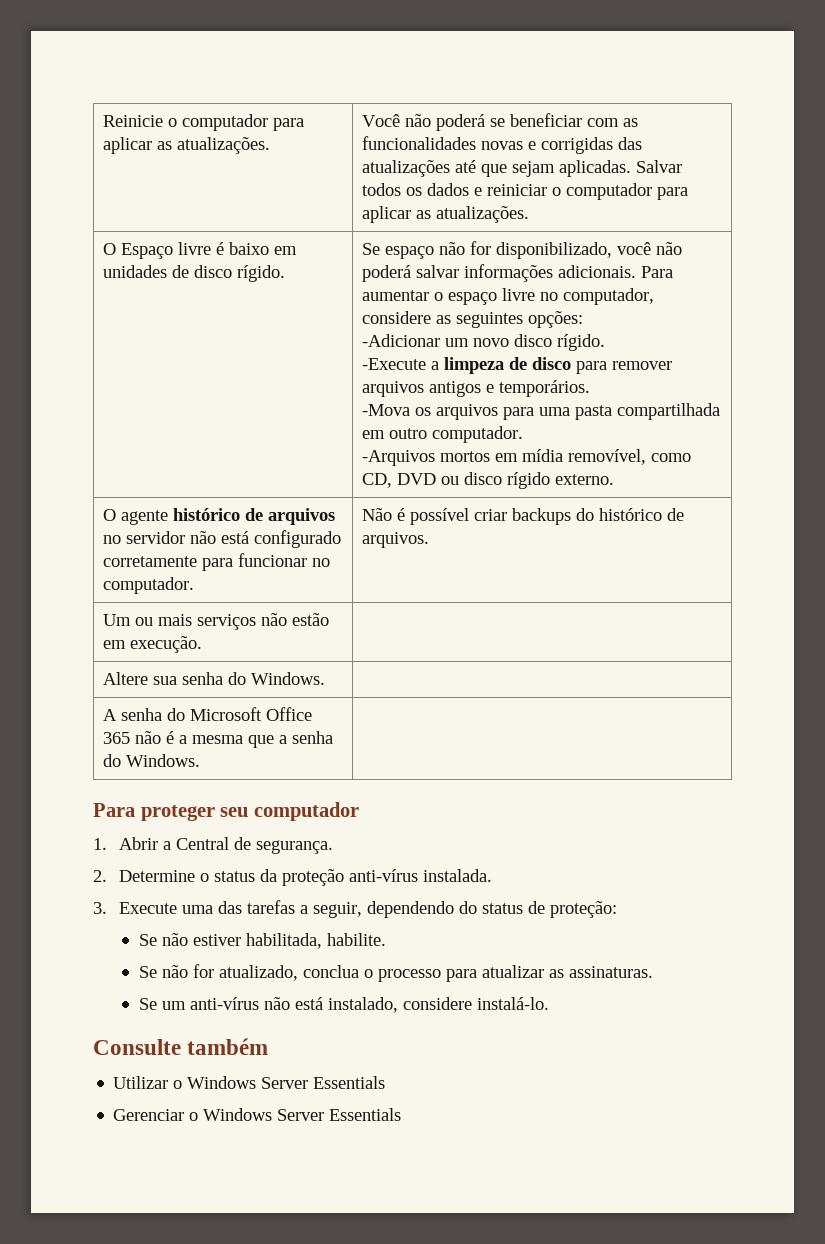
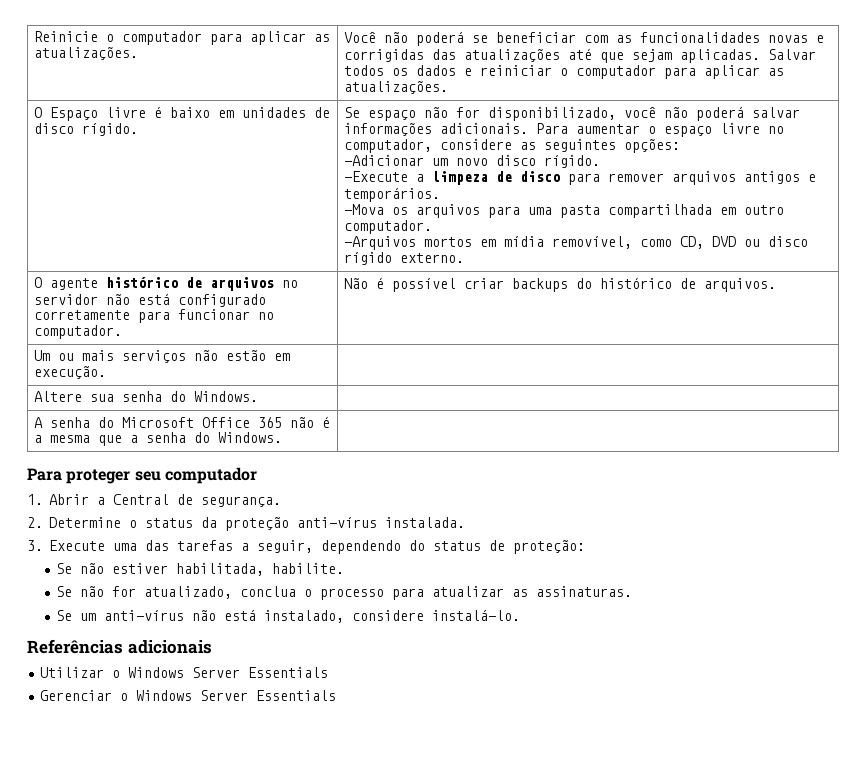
- Consulte também
+ Referências adicionais

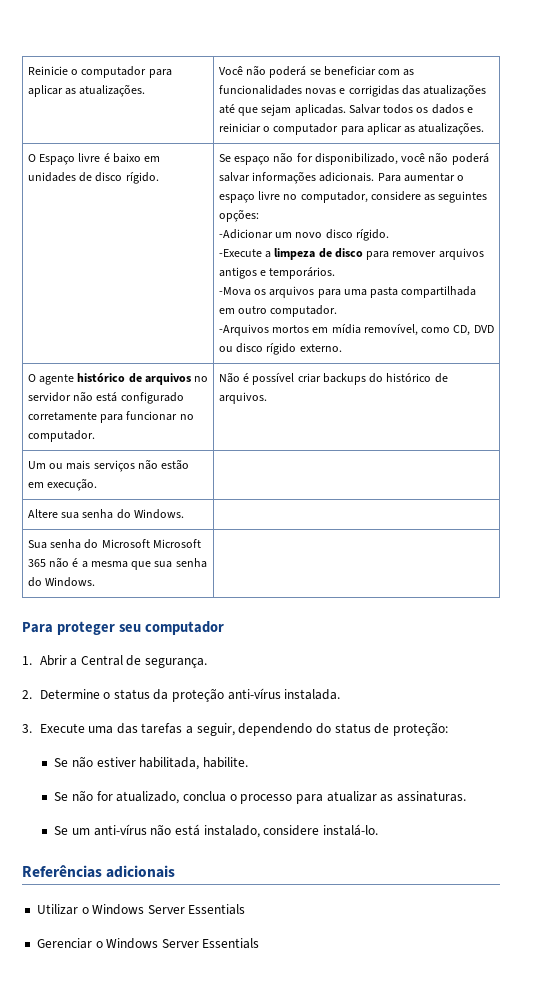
- A senha do Microsoft Office 365 não é a mesma que a senha do Windows. |
+ Sua senha do Microsoft Microsoft 365 não é a mesma que sua senha do Windows. |

